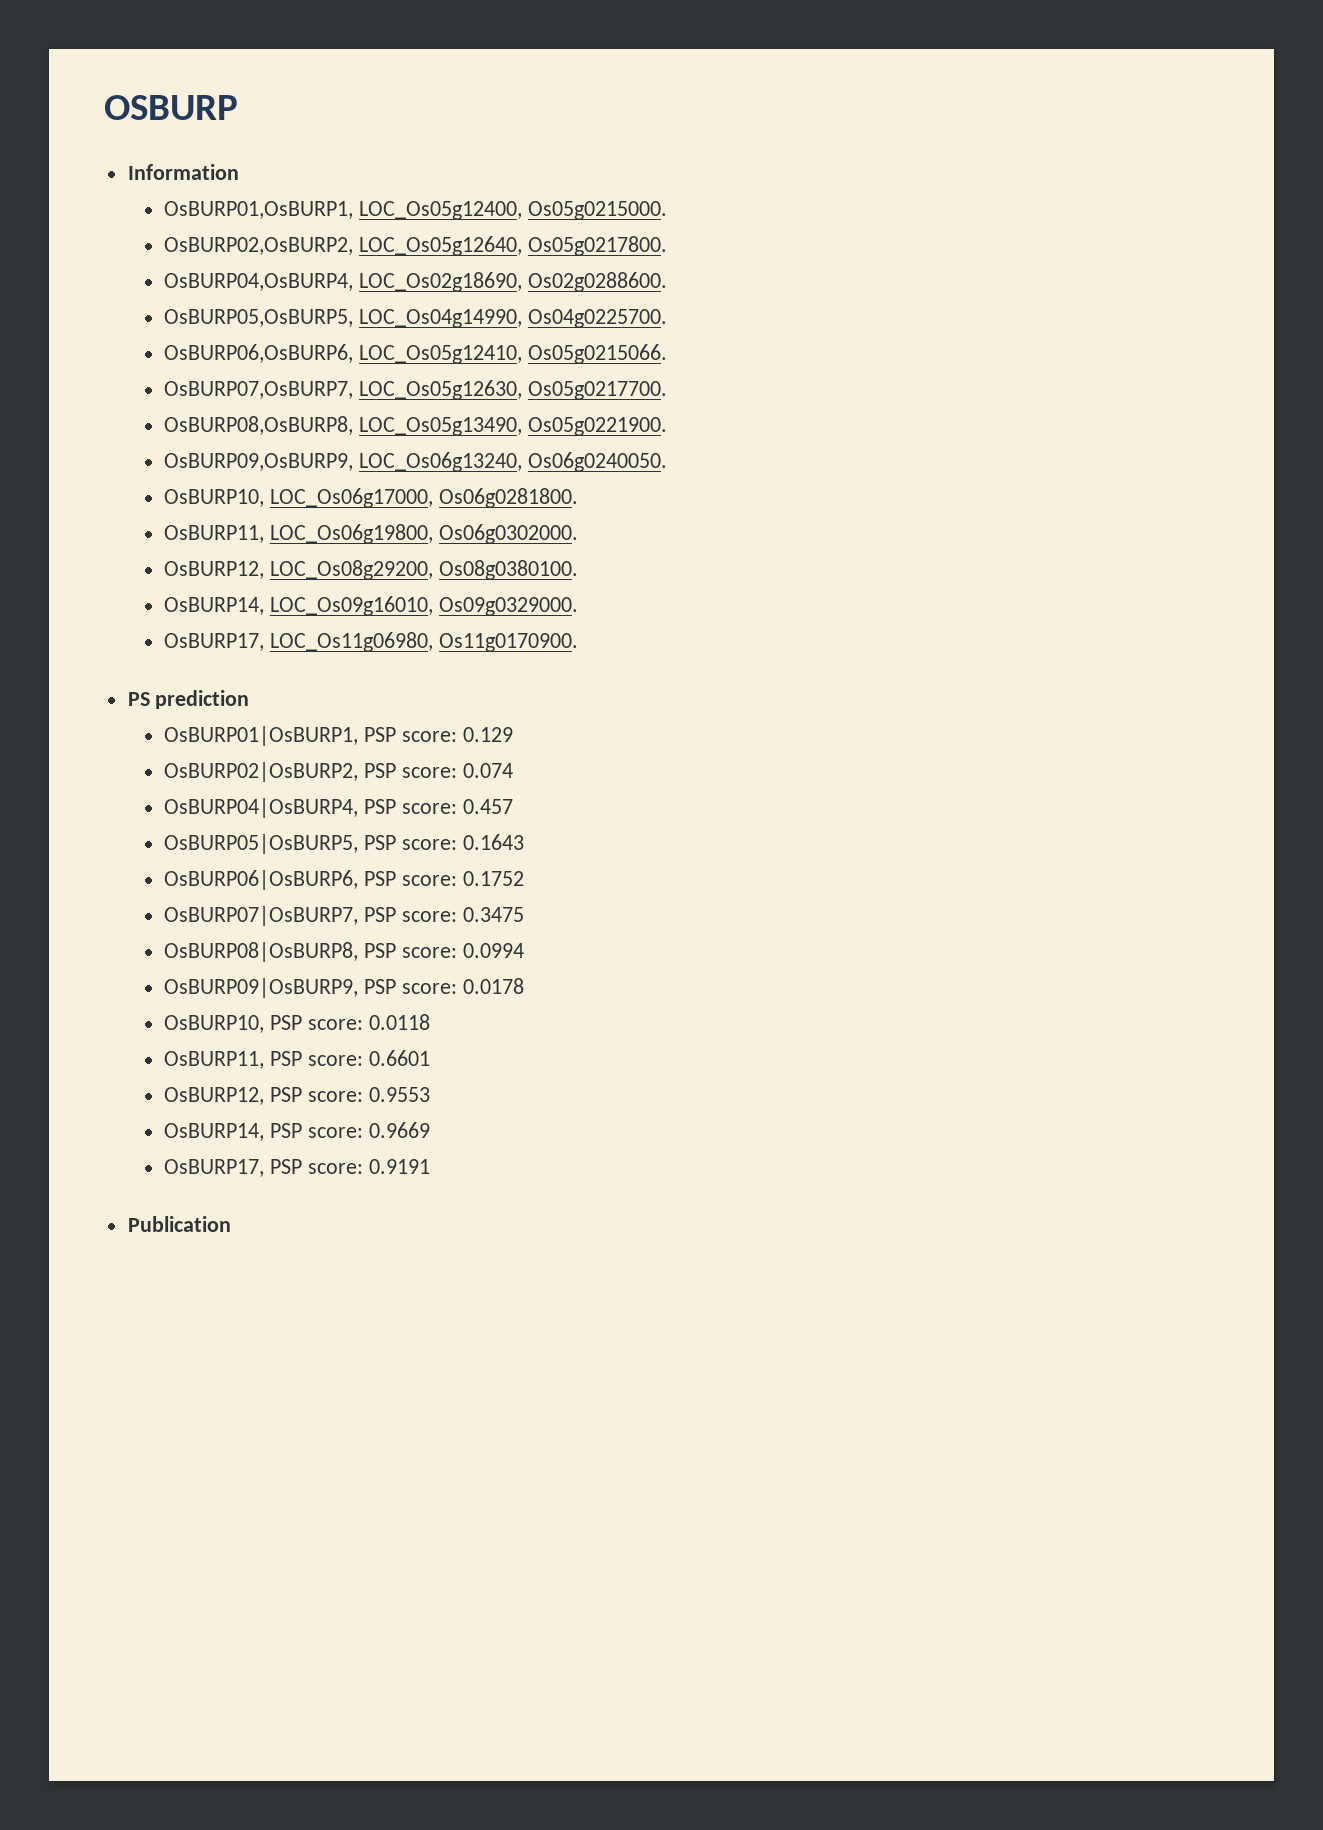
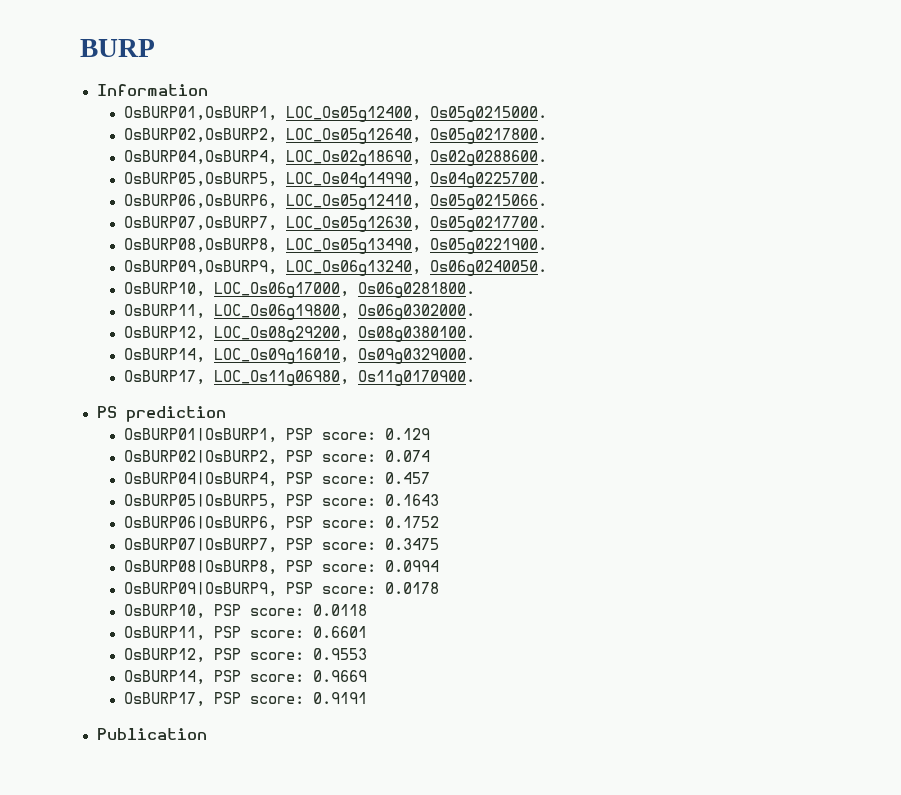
- OSBURP
+ BURP

